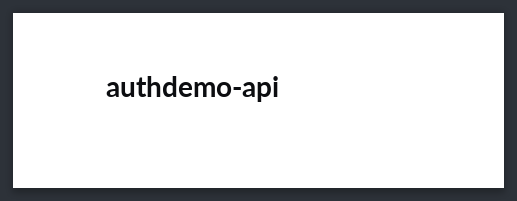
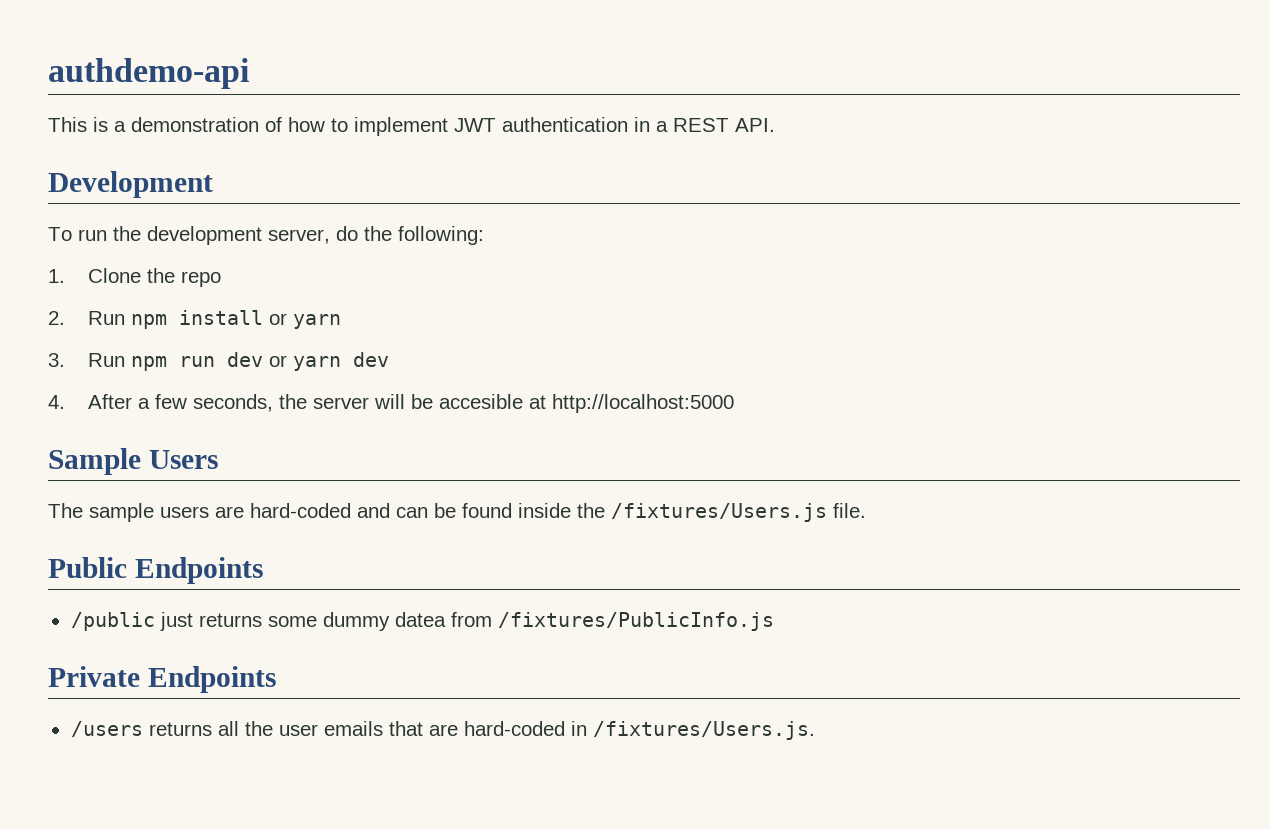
+ This is a demonstration of how to implement JWT authentication in a REST API.
+ Development
+ To run the development server, do the following:
+ 1. Clone the repo
+ 2. Run npm install or yarn
+ 3. Run npm run dev or yarn dev
+ 4. After a few seconds, the server will be accesible at http://localhost:5000
+ Sample Users
+ The sample users are hard-coded and can be found inside the /fixtures/Users.js file.
+ Public Endpoints
+ /public just returns some dummy datea from /fixtures/PublicInfo.js
+ Private Endpoints
+ /users returns all the user emails that are hard-coded in /fixtures/Users.js.

